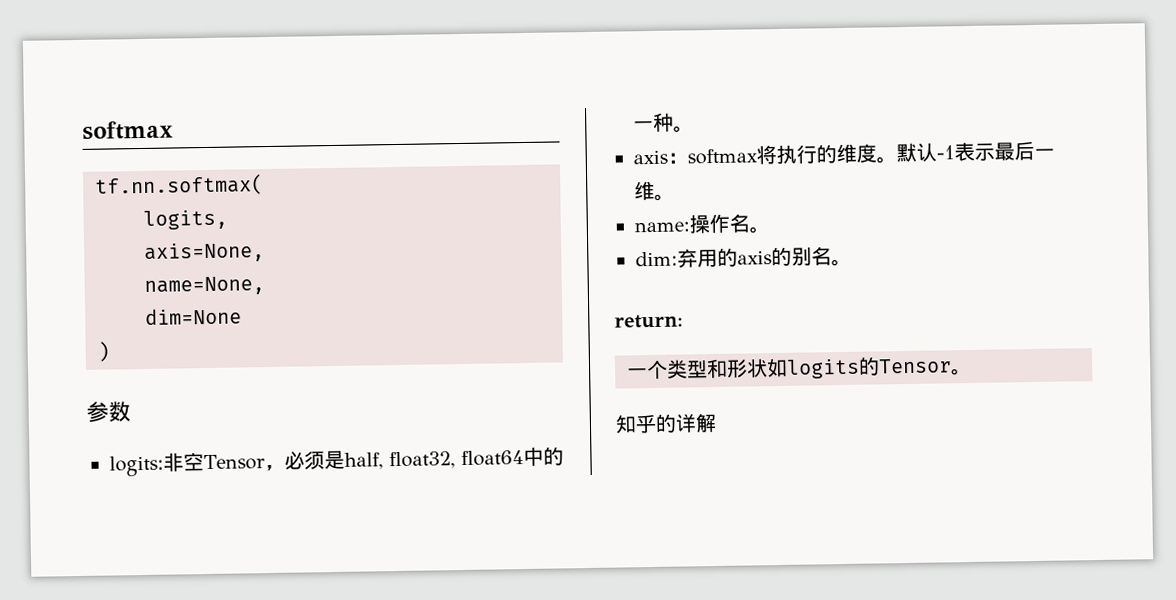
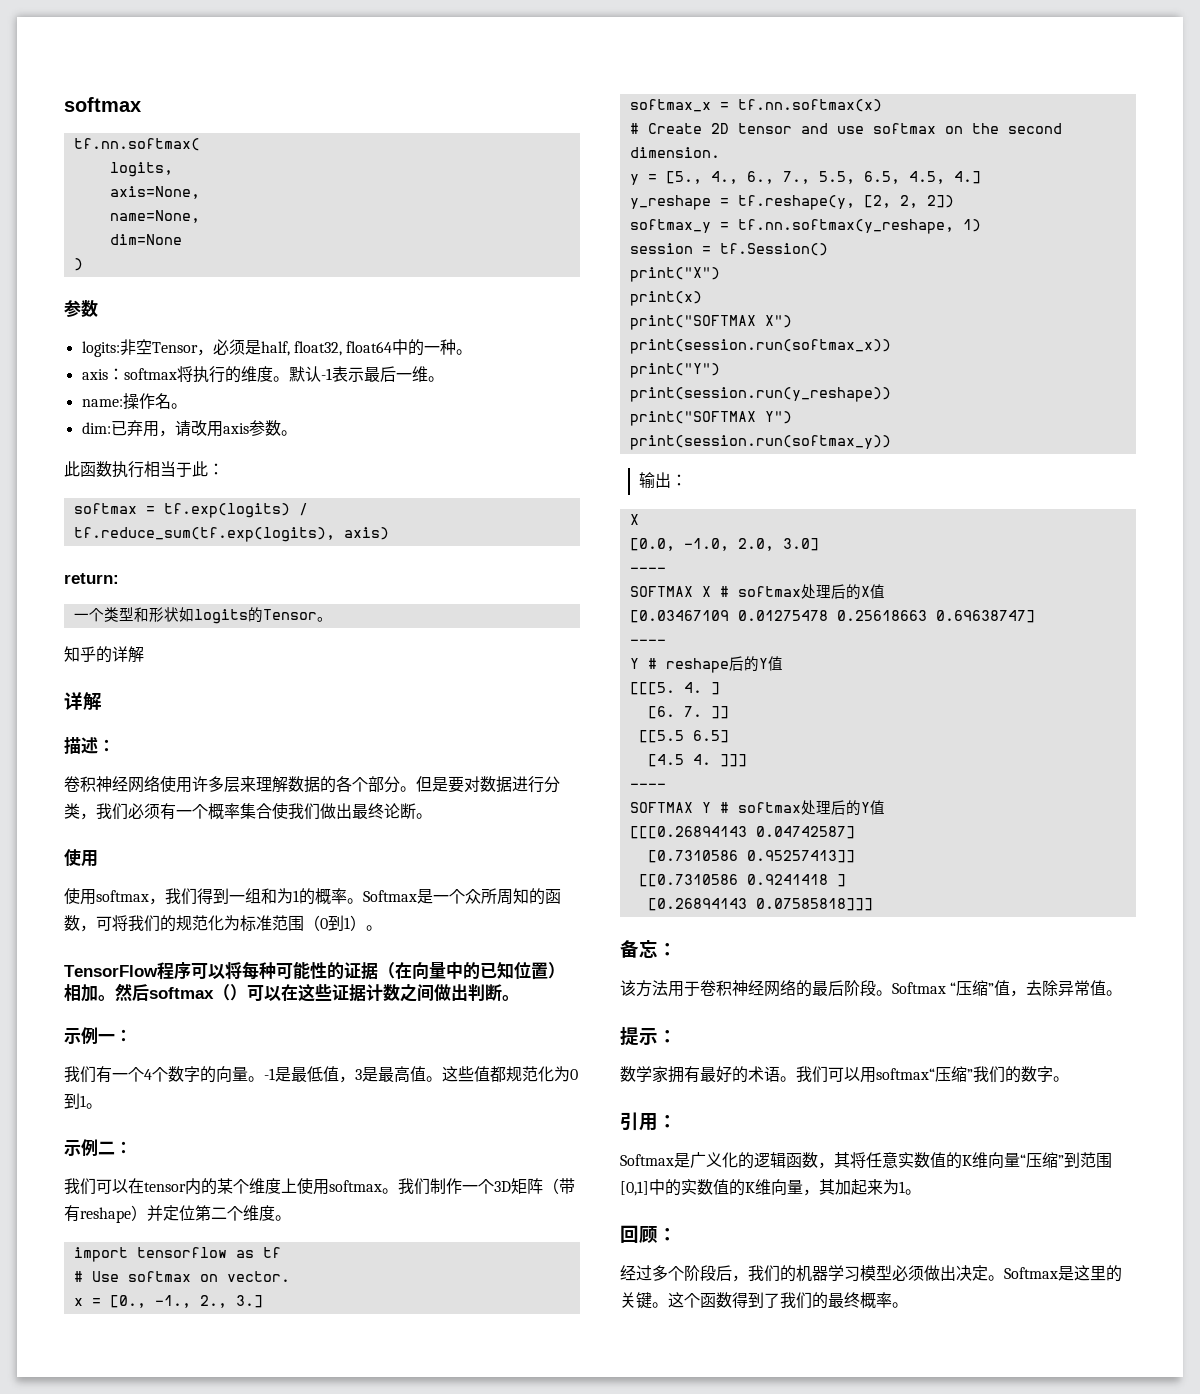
- dim:弃用的axis的别名。
+ dim:已弃用，请改用axis参数。
+ 此函数执行相当于此：
+ softmax = tf.exp(logits) / tf.reduce_sum(tf.exp(logits), axis)
  知乎的详解
+ 详解
+ 描述：
+ 卷积神经网络使用许多层来理解数据的各个部分。但是要对数据进行分类，我们必须有一个概率集合使我们做出最终论断。
+ 使用
+ 使用softmax，我们得到一组和为1的概率。Softmax是一个众所周知的函数，可将我们的规范化为标准范围（0到1）。
+ TensorFlow程序可以将每种可能性的证据（在向量中的已知位置）相加。然后softmax（）可以在这些证据计数之间做出判断。
+ 示例一：
+ 我们有一个4个数字的向量。-1是最低值，3是最高值。这些值都规范化为0到1。
+ 示例二：
+ 我们可以在tensor内的某个维度上使用softmax。我们制作一个3D矩阵（带有reshape）并定位第二个维度。
+ import tensorflow as tf
+ # Use softmax on vector.
+ x = [0., -1., 2., 3.]
+ softmax_x = tf.nn.softmax(x)
+ # Create 2D tensor and use softmax on the second dimension.
+ y = [5., 4., 6., 7., 5.5, 6.5, 4.5, 4.]
+ y_reshape = tf.reshape(y, [2, 2, 2])
+ softmax_y = tf.nn.softmax(y_reshape, 1)
+ session = tf.Session()
+ print("X")
+ print(x)
+ print("SOFTMAX X")
+ print(session.run(softmax_x))
+ print("Y")
+ print(session.run(y_reshape))
+ print("SOFTMAX Y")
+ print(session.run(softmax_y))
+ 输出：
+ X
+ [0.0, -1.0, 2.0, 3.0]
+ ----
+ SOFTMAX X # softmax处理后的X值
+ [0.03467109 0.01275478 0.25618663 0.69638747]
+ ----
+ Y # reshape后的Y值
+ [[[5. 4. ]
+ [6. 7. ]]
+ [[5.5 6.5]
+ [4.5 4. ]]]
+ ----
+ SOFTMAX Y # softmax处理后的Y值
+ [[[0.26894143 0.04742587]
+ [0.7310586 0.95257413]]
+ [[0.7310586 0.9241418 ]
+ [0.26894143 0.07585818]]]
+ 备忘：
+ 该方法用于卷积神经网络的最后阶段。Softmax “压缩”值，去除异常值。
+ 提示：
+ 数学家拥有最好的术语。我们可以用softmax“压缩”我们的数字。
+ 引用：
+ Softmax是广义化的逻辑函数，其将任意实数值的K维向量“压缩”到范围[0,1]中的实数值的K维向量，其加起来为1。
+ 回顾：
+ 经过多个阶段后，我们的机器学习模型必须做出决定。Softmax是这里的关键。这个函数得到了我们的最终概率。

